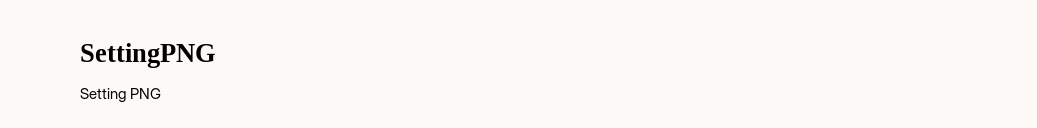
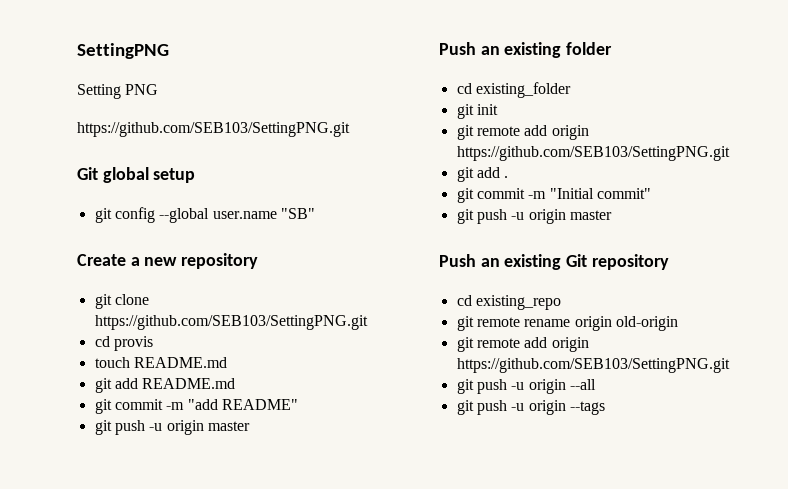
  Setting PNG
+ https://github.com/SEB103/SettingPNG.git
+ Git global setup
+ git config --global user.name "SB"
+ Create a new repository
+ git clone https://github.com/SEB103/SettingPNG.git
+ cd provis
+ touch README.md
+ git add README.md
+ git commit -m "add README"
+ git push -u origin master
+ Push an existing folder
+ cd existing_folder
+ git init
+ git remote add origin https://github.com/SEB103/SettingPNG.git
+ git add .
+ git commit -m "Initial commit"
+ git push -u origin master
+ Push an existing Git repository
+ cd existing_repo
+ git remote rename origin old-origin
+ git remote add origin https://github.com/SEB103/SettingPNG.git
+ git push -u origin --all
+ git push -u origin --tags

